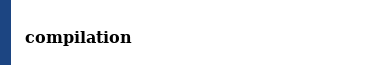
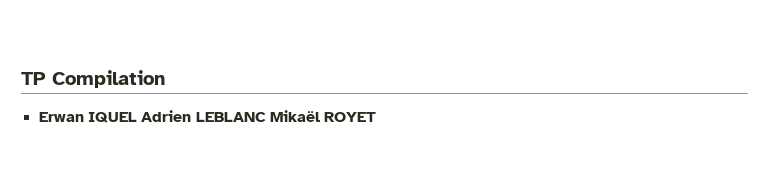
- compilation
+ TP Compilation
+ Erwan IQUEL Adrien LEBLANC Mikaël ROYET

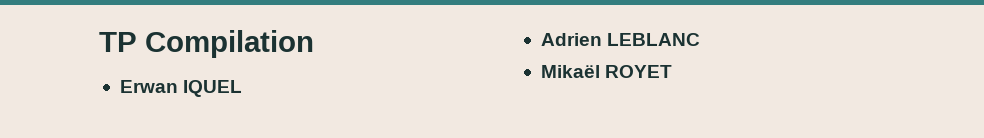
- Erwan IQUEL Adrien LEBLANC Mikaël ROYET
+ Erwan IQUEL
+ Adrien LEBLANC
+ Mikaël ROYET

